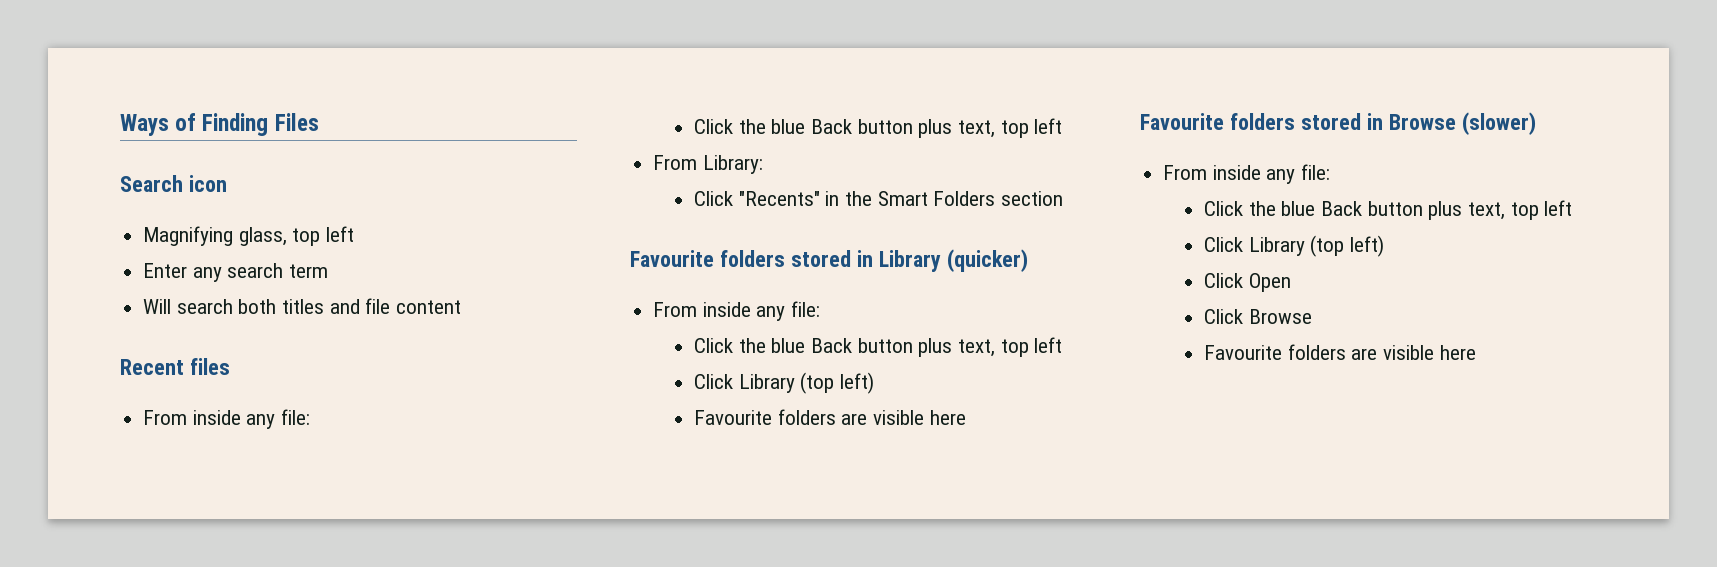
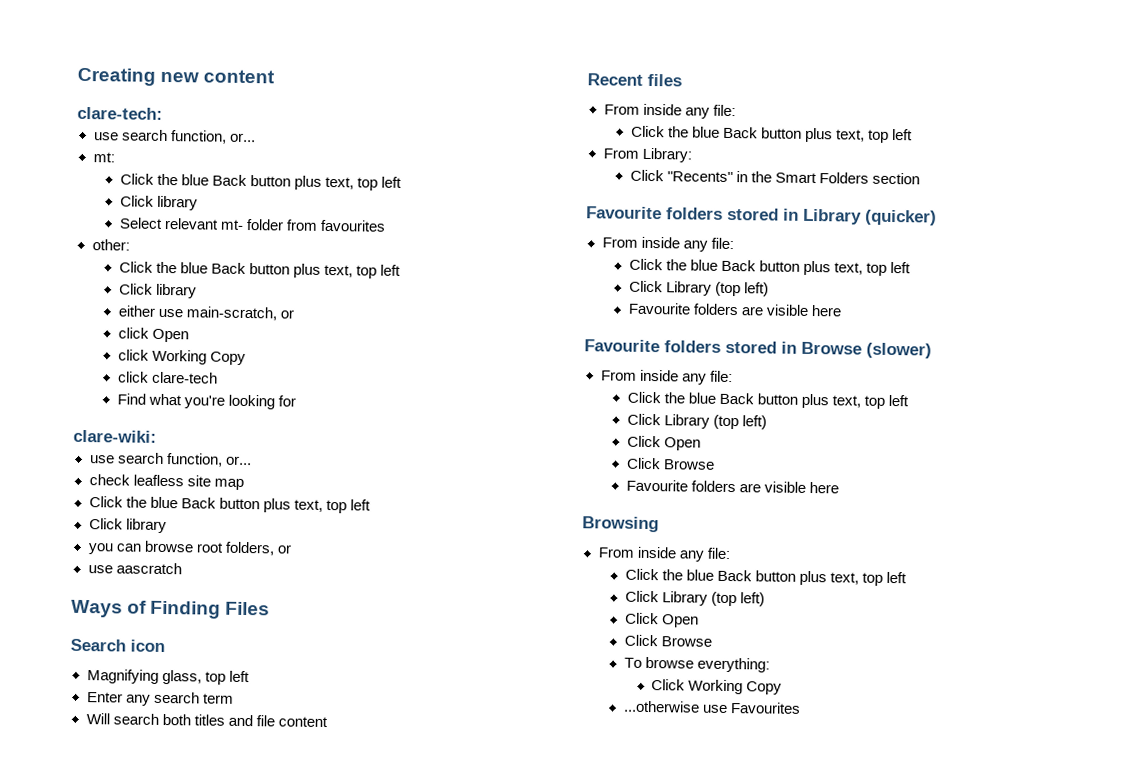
+ Creating new content
+ clare-tech:
+ use search function, or...
+ mt:
+ Click the blue Back button plus text, top left
+ Click library
+ Select relevant mt- folder from favourites
+ other:
+ Click the blue Back button plus text, top left
+ Click library
+ either use main-scratch, or
+ click Open
+ click Working Copy
+ click clare-tech
+ Find what you're looking for
+ clare-wiki:
+ use search function, or...
+ check leafless site map
+ Click the blue Back button plus text, top left
+ Click library
+ you can browse root folders, or
+ use aascratch
+ Browsing
+ From inside any file:
+ Click the blue Back button plus text, top left
+ Click Library (top left)
+ Click Open
+ Click Browse
+ To browse everything:
+ Click Working Copy
+ ...otherwise use Favourites

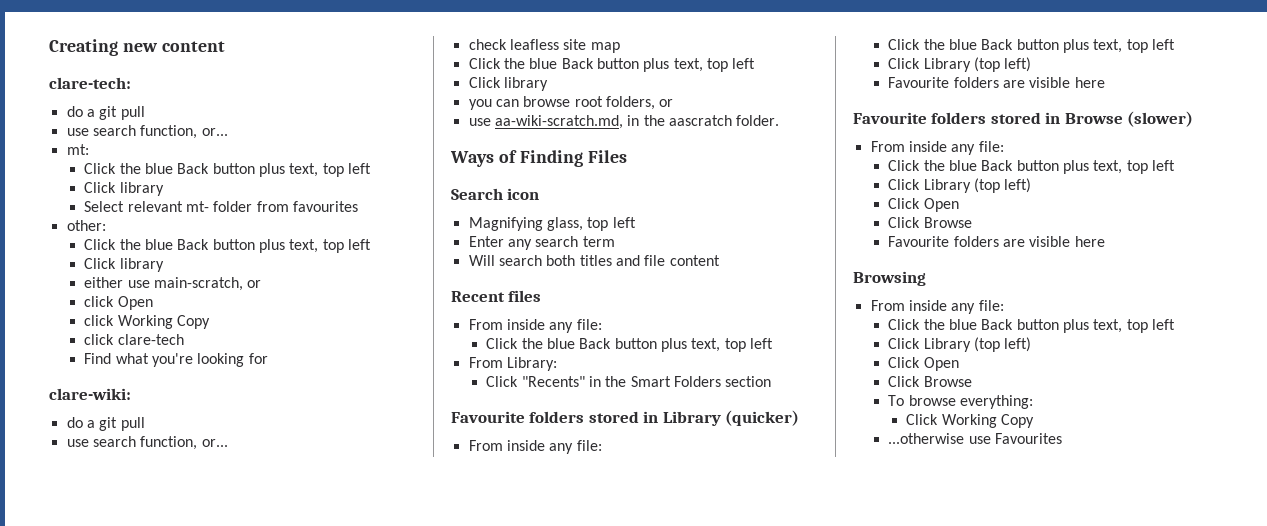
  clare-tech:
+ do a git pull
  clare-wiki:
+ do a git pull
- use aascratch
+ use aa-wiki-scratch.md, in the aascratch folder.

